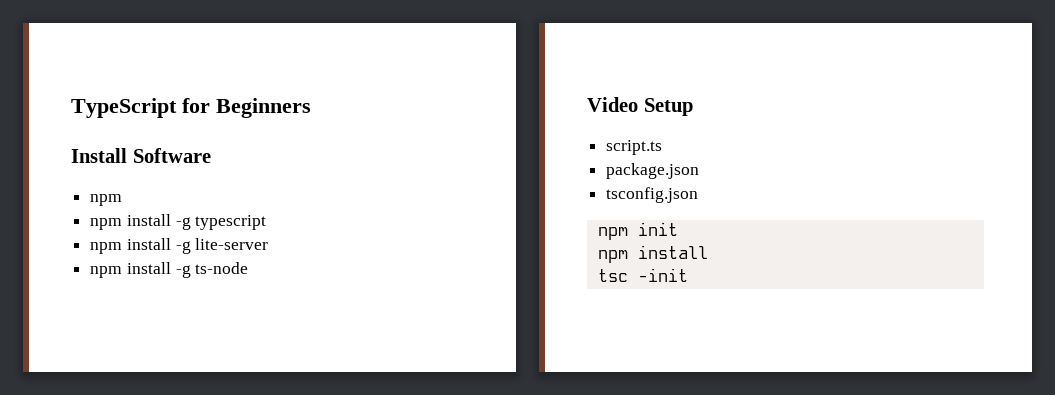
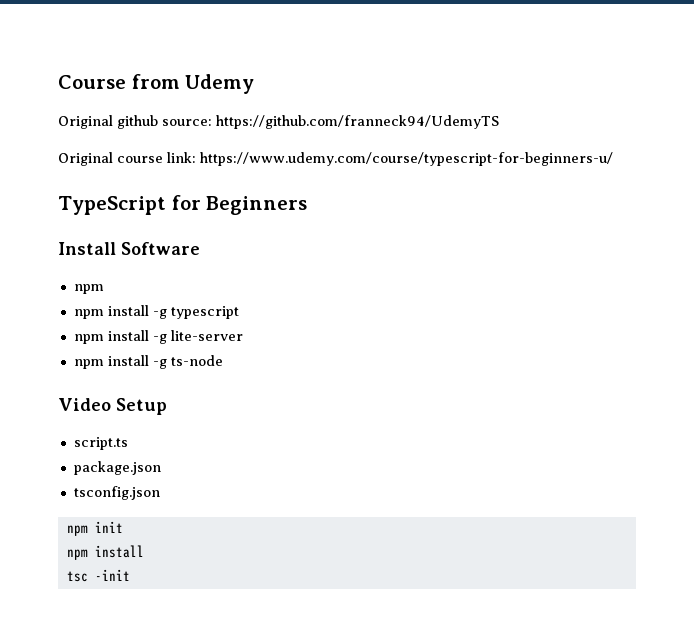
+ Course from Udemy
+ Original github source: https://github.com/franneck94/UdemyTS
+ Original course link: https://www.udemy.com/course/typescript-for-beginners-u/

